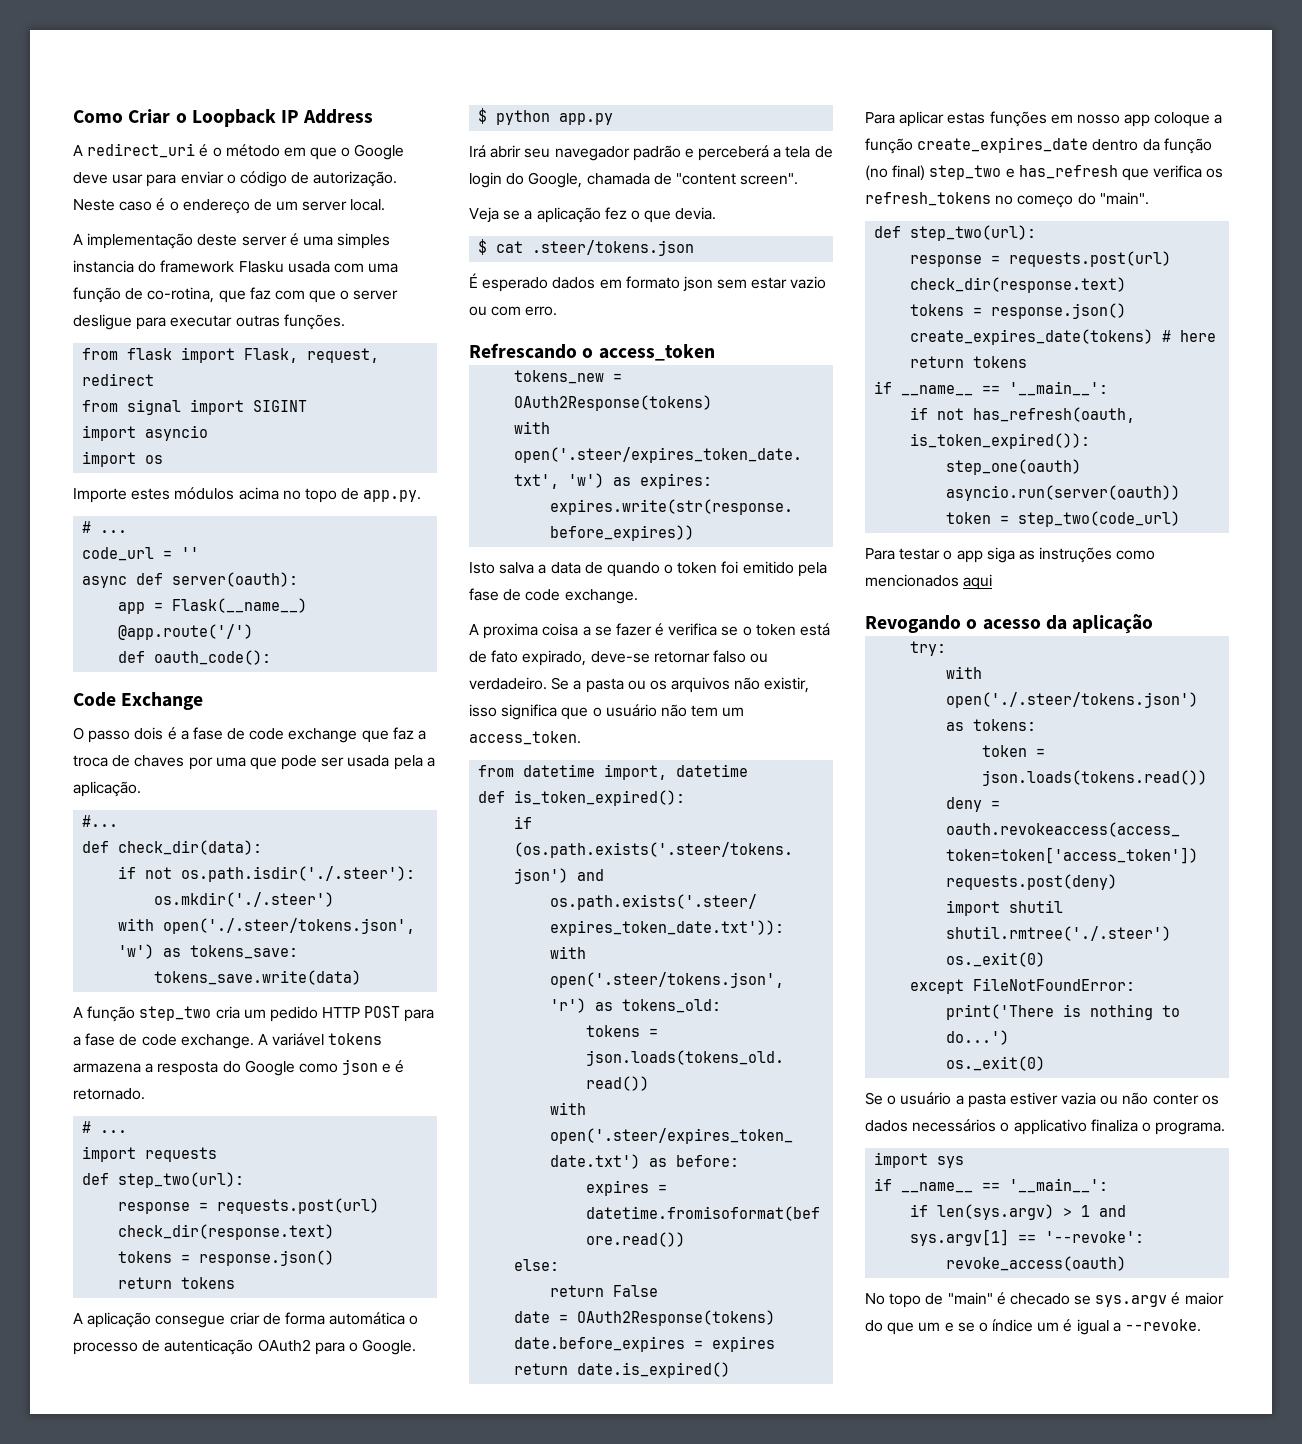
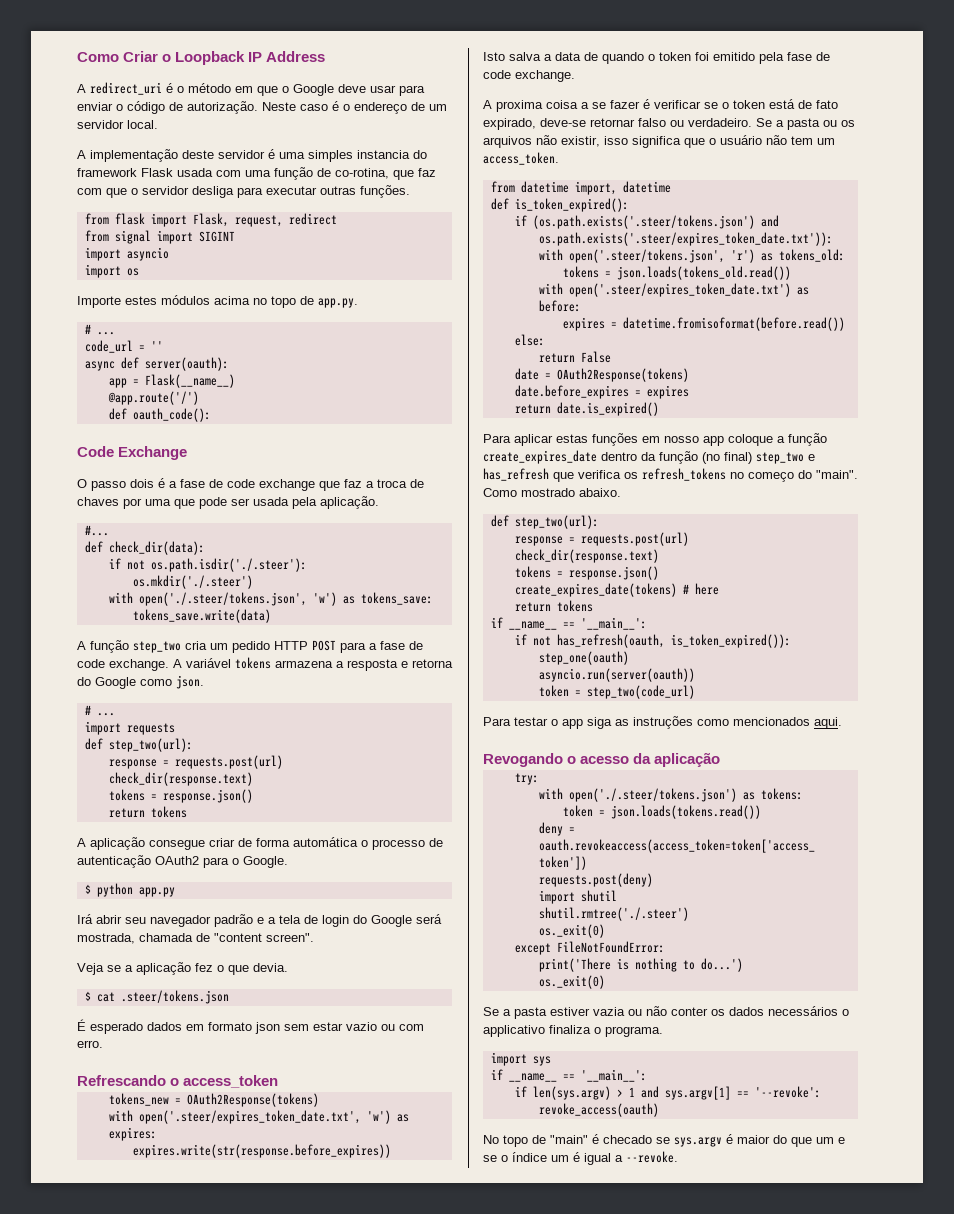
- Neste caso é o endereço de um server local.
+ Neste caso é o endereço de um servidor local.
- A implementação deste server é uma simples instancia do framework Flasku usada com uma função de co-rotina, que faz com que o server desligue para executar outras funções.
+ A implementação deste servidor é uma simples instancia do framework Flask usada com uma função de co-rotina, que faz com que o servidor desliga para executar outras funções.
- O passo dois é a fase de code exchange que faz a troca de chaves por uma que pode ser usada pela a aplicação.
+ O passo dois é a fase de code exchange que faz a troca de chaves por uma que pode ser usada pela aplicação.
- A variável tokens armazena a resposta do Google como json e é retornado.
+ A variável tokens armazena a resposta e retorna do Google como json.
- Irá abrir seu navegador padrão e perceberá a tela de login do Google, chamada de "content screen".
+ Irá abrir seu navegador padrão e a tela de login do Google será mostrada, chamada de "content screen".
- A proxima coisa a se fazer é verifica se o token está de fato expirado, deve-se retornar falso ou verdadeiro.
+ A proxima coisa a se fazer é verificar se o token está de fato expirado, deve-se retornar falso ou verdadeiro.
+ Como mostrado abaixo.
- Para testar o app siga as instruções como mencionados aqui
+ Para testar o app siga as instruções como mencionados aqui.
- Se o usuário a pasta estiver vazia ou não conter os dados necessários o applicativo finaliza o programa.
+ Se a pasta estiver vazia ou não conter os dados necessários o applicativo finaliza o programa.

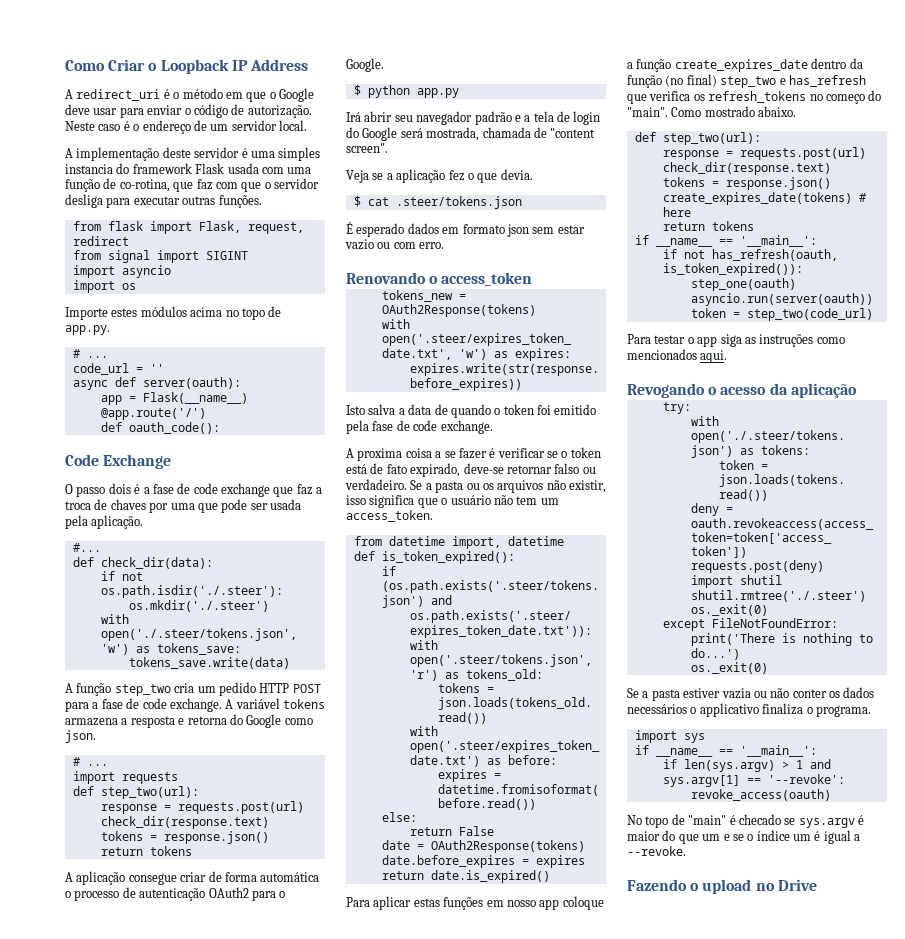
- Refrescando o access_token
+ Renovando o access_token
+ Fazendo o upload no Drive

